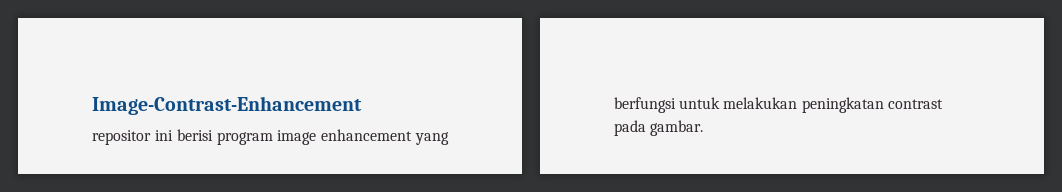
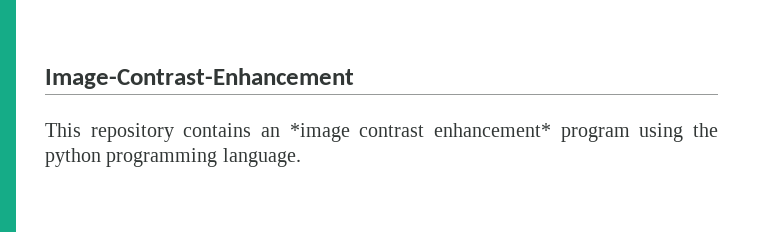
- repositor ini berisi program image enhancement yang berfungsi untuk melakukan peningkatan contrast pada gambar.
+ This repository contains an *image contrast enhancement* program using the python programming language.

